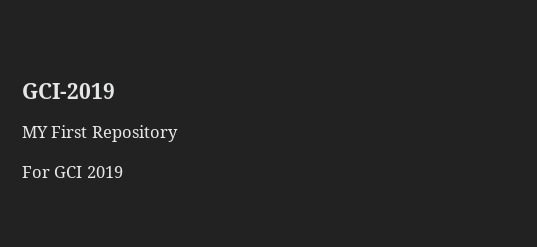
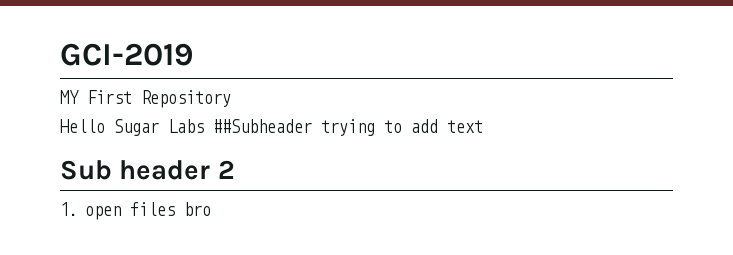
- For GCI 2019
+ Hello Sugar Labs ##Subheader trying to add text
+ Sub header 2
+ 1. open files bro

